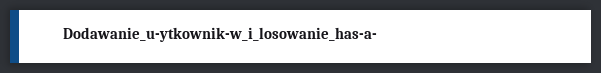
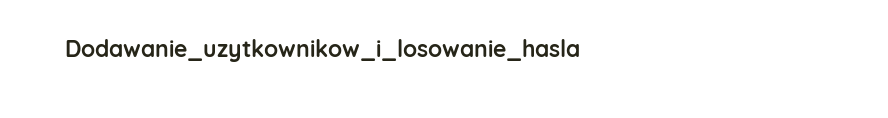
- Dodawanie_u-ytkownik-w_i_losowanie_has-a-
+ Dodawanie_uzytkownikow_i_losowanie_hasla

